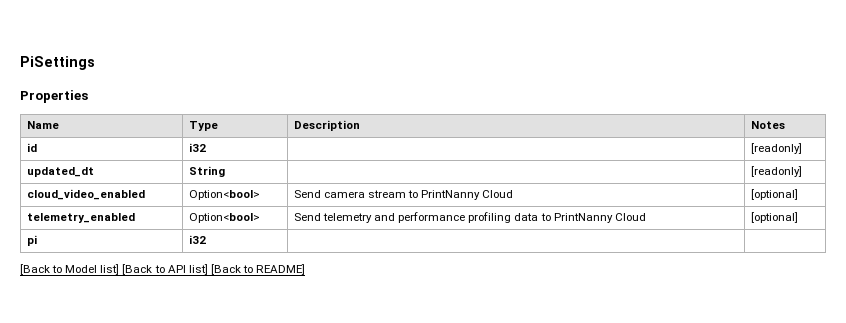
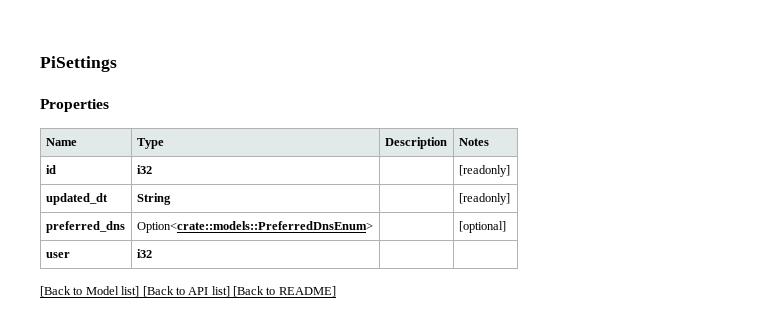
- cloud_video_enabled | Option<bool> | Send camera stream to PrintNanny Cloud | [optional]
- telemetry_enabled | Option<bool> | Send telemetry and performance profiling data to PrintNanny Cloud | [optional]
- pi | i32 | |
+ preferred_dns | Option<crate::models::PreferredDnsEnum> | | [optional]
+ user | i32 | |

